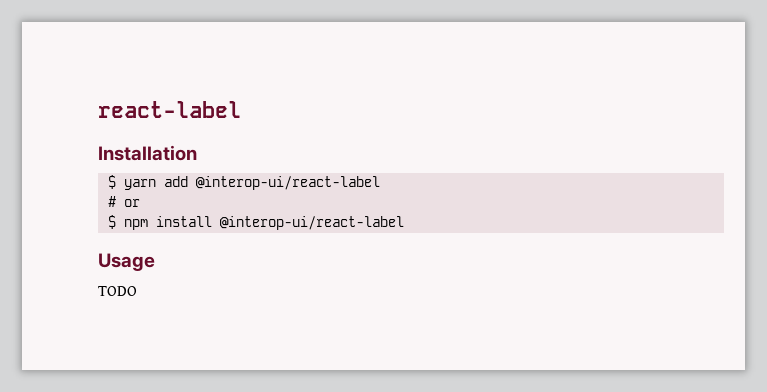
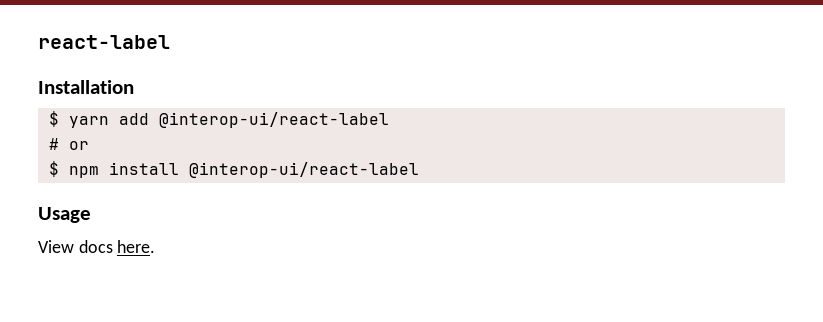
- TODO
+ View docs here.

